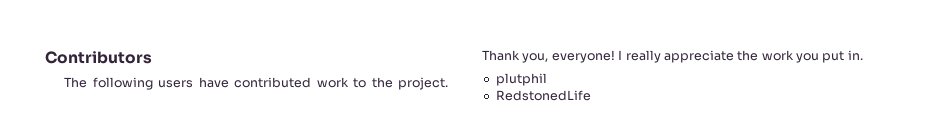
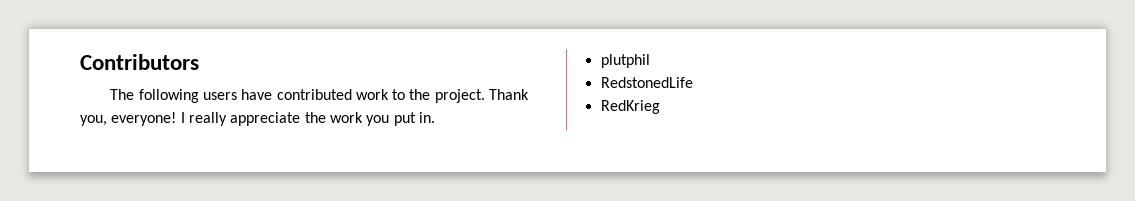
+ RedKrieg

